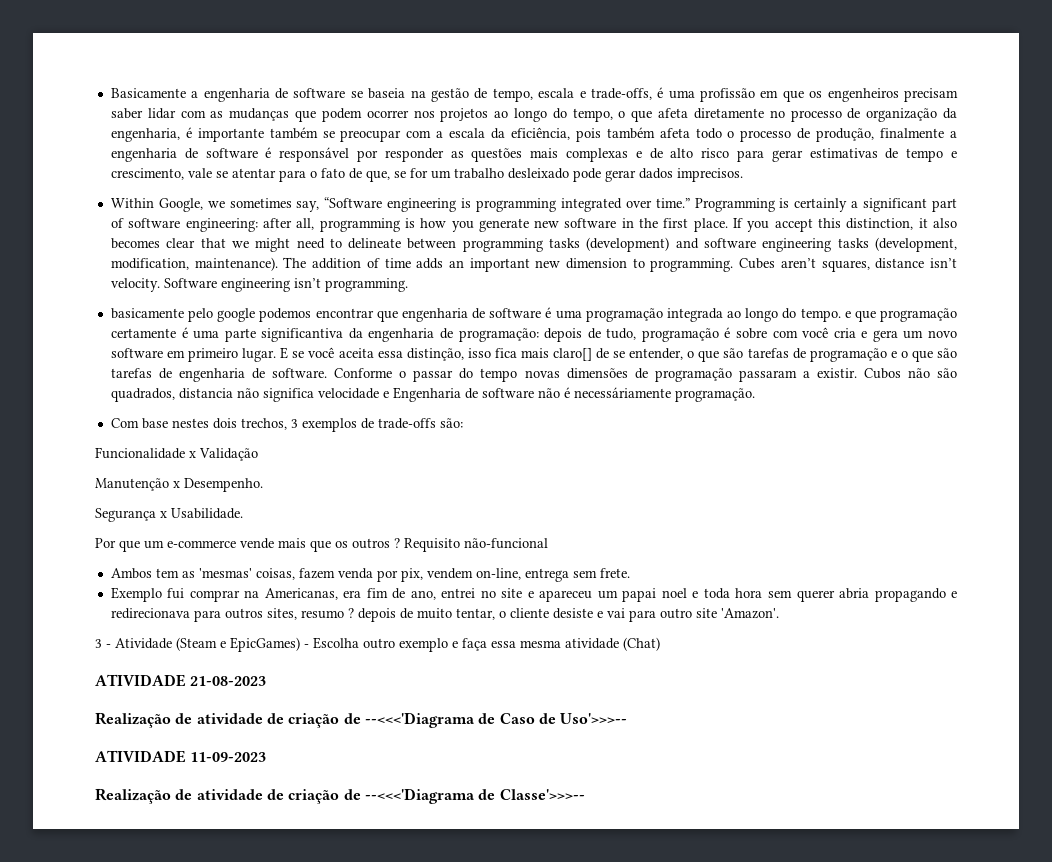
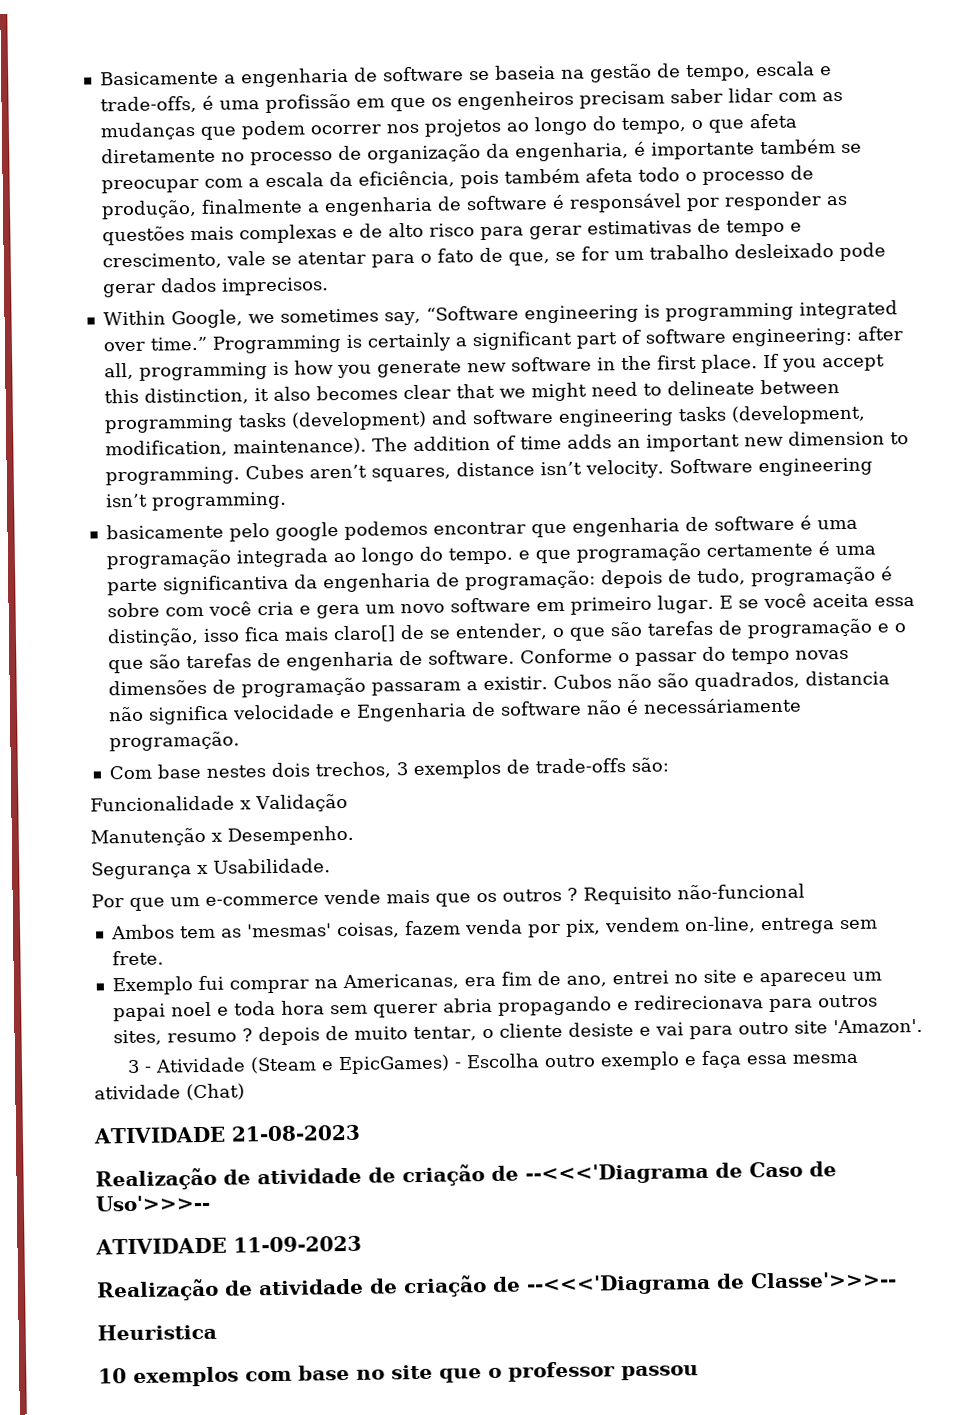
+ Heuristica
+ 10 exemplos com base no site que o professor passou

